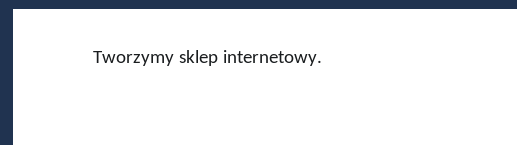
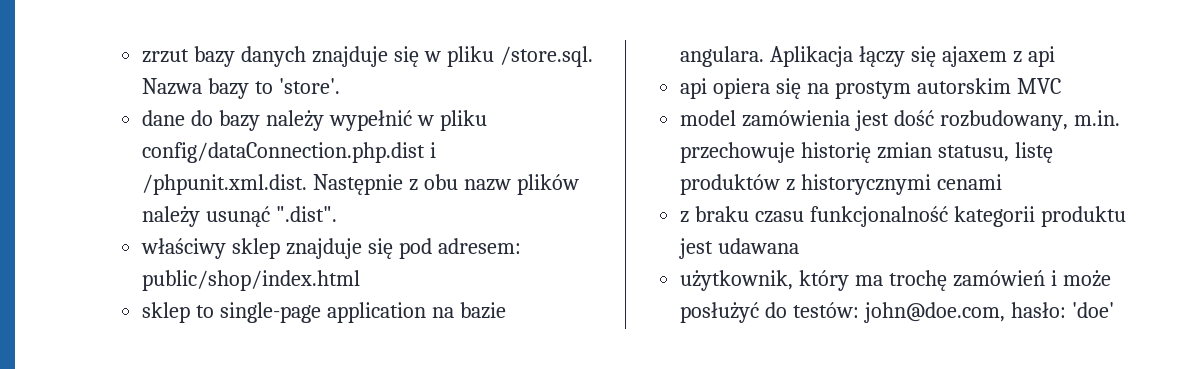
- Tworzymy sklep internetowy.
+ zrzut bazy danych znajduje się w pliku /store.sql. Nazwa bazy to 'store'.
+ dane do bazy należy wypełnić w pliku config/dataConnection.php.dist i /phpunit.xml.dist. Następnie z obu nazw plików należy usunąć ".dist".
+ właściwy sklep znajduje się pod adresem: public/shop/index.html
+ sklep to single-page application na bazie angulara. Aplikacja łączy się ajaxem z api
+ api opiera się na prostym autorskim MVC
+ model zamówienia jest dość rozbudowany, m.in. przechowuje historię zmian statusu, listę produktów z historycznymi cenami
+ z braku czasu funkcjonalność kategorii produktu jest udawana
+ użytkownik, który ma trochę zamówień i może posłużyć do testów: john@doe.com, hasło: 'doe'

